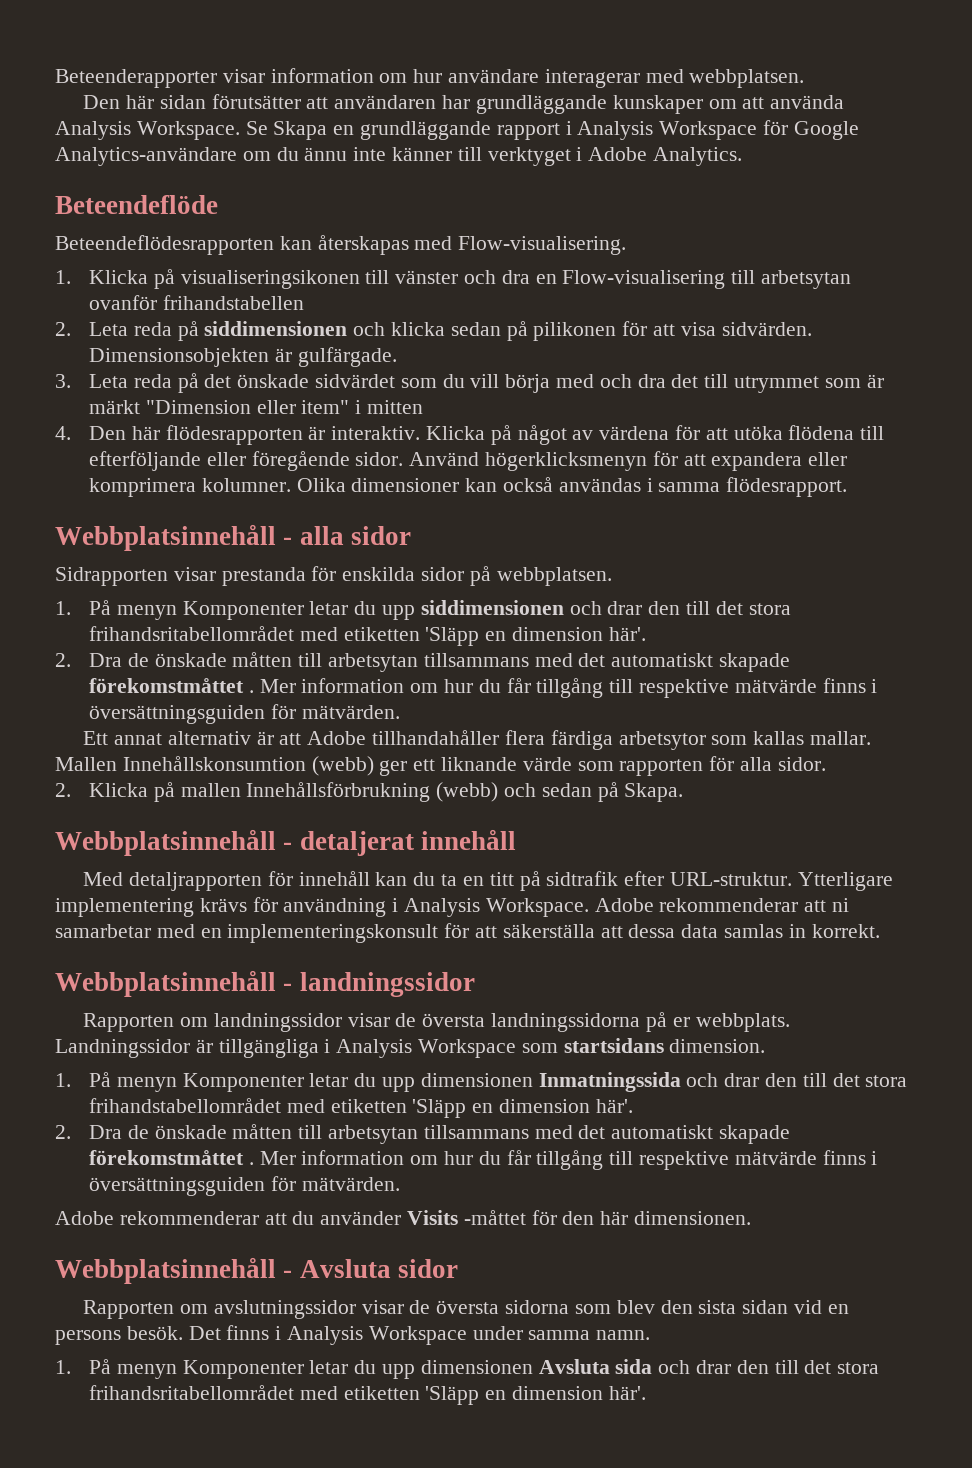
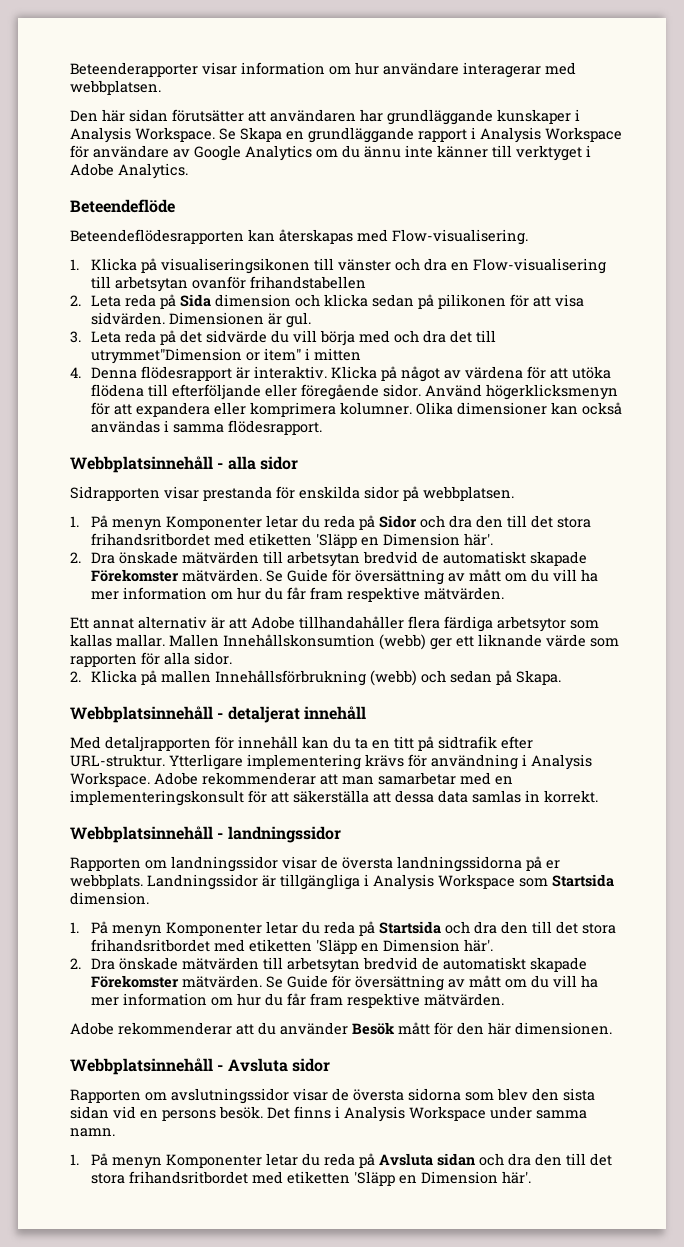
- Den här sidan förutsätter att användaren har grundläggande kunskaper om att använda Analysis Workspace.
+ Den här sidan förutsätter att användaren har grundläggande kunskaper i Analysis Workspace.
- Se Skapa en grundläggande rapport i Analysis Workspace för Google Analytics-användare om du ännu inte känner till verktyget i Adobe Analytics.
+ Se Skapa en grundläggande rapport i Analysis Workspace för användare av Google Analytics om du ännu inte känner till verktyget i Adobe Analytics.
- 2. Leta reda på siddimensionen och klicka sedan på pilikonen för att visa sidvärden.
+ 2. Leta reda på Sida dimension och klicka sedan på pilikonen för att visa sidvärden.
- Dimensionsobjekten är gulfärgade.
+ Dimensionen är gul.
- 3. Leta reda på det önskade sidvärdet som du vill börja med och dra det till utrymmet som är märkt "Dimension eller item" i mitten
+ 3. Leta reda på det sidvärde du vill börja med och dra det till utrymmet"Dimension or item" i mitten
- 4. Den här flödesrapporten är interaktiv.
+ 4. Denna flödesrapport är interaktiv.
- 1. På menyn Komponenter letar du upp siddimensionen och drar den till det stora frihandsritabellområdet med etiketten 'Släpp en dimension här'.
- 2. Dra de önskade måtten till arbetsytan tillsammans med det automatiskt skapade förekomstmåttet . Mer information om hur du får tillgång till respektive mätvärde finns i översättningsguiden för mätvärden.
+ 1. På menyn Komponenter letar du reda på Sidor och dra den till det stora frihandsritbordet med etiketten 'Släpp en Dimension här'.
+ 2. Dra önskade mätvärden till arbetsytan bredvid de automatiskt skapade Förekomster mätvärden. Se Guide för översättning av mått om du vill ha mer information om hur du får fram respektive mätvärden.
- Adobe rekommenderar att ni samarbetar med en implementeringskonsult för att säkerställa att dessa data samlas in korrekt.
+ Adobe rekommenderar att man samarbetar med en implementeringskonsult för att säkerställa att dessa data samlas in korrekt.
- Landningssidor är tillgängliga i Analysis Workspace som startsidans dimension.
+ Landningssidor är tillgängliga i Analysis Workspace som Startsida dimension.
- 1. På menyn Komponenter letar du upp dimensionen Inmatningssida och drar den till det stora frihandstabellområdet med etiketten 'Släpp en dimension här'.
- 2. Dra de önskade måtten till arbetsytan tillsammans med det automatiskt skapade förekomstmåttet . Mer information om hur du får tillgång till respektive mätvärde finns i översättningsguiden för mätvärden.
+ 1. På menyn Komponenter letar du reda på Startsida och dra den till det stora frihandsritbordet med etiketten 'Släpp en Dimension här'.
+ 2. Dra önskade mätvärden till arbetsytan bredvid de automatiskt skapade Förekomster mätvärden. Se Guide för översättning av mått om du vill ha mer information om hur du får fram respektive mätvärden.
- Adobe rekommenderar att du använder Visits -måttet för den här dimensionen.
+ Adobe rekommenderar att du använder Besök mått för den här dimensionen.
- 1. På menyn Komponenter letar du upp dimensionen Avsluta sida och drar den till det stora frihandsritabellområdet med etiketten 'Släpp en dimension här'.
+ 1. På menyn Komponenter letar du reda på Avsluta sidan och dra den till det stora frihandsritbordet med etiketten 'Släpp en Dimension här'.

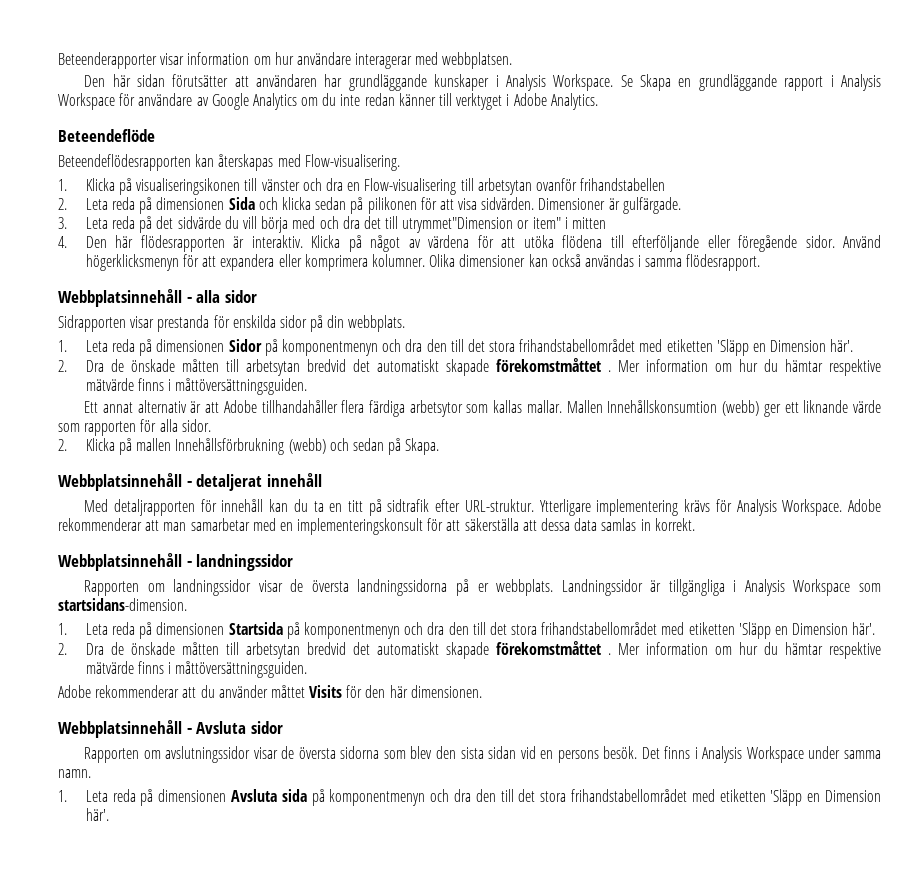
- Se Skapa en grundläggande rapport i Analysis Workspace för användare av Google Analytics om du ännu inte känner till verktyget i Adobe Analytics.
+ Se Skapa en grundläggande rapport i Analysis Workspace för användare av Google Analytics om du inte redan känner till verktyget i Adobe Analytics.
- 2. Leta reda på Sida dimension och klicka sedan på pilikonen för att visa sidvärden.
+ 2. Leta reda på dimensionen Sida och klicka sedan på pilikonen för att visa sidvärden.
- Dimensionen är gul.
+ Dimensioner är gulfärgade.
- 4. Denna flödesrapport är interaktiv.
+ 4. Den här flödesrapporten är interaktiv.
- Sidrapporten visar prestanda för enskilda sidor på webbplatsen.
- 1. På menyn Komponenter letar du reda på Sidor och dra den till det stora frihandsritbordet med etiketten 'Släpp en Dimension här'.
- 2. Dra önskade mätvärden till arbetsytan bredvid de automatiskt skapade Förekomster mätvärden. Se Guide för översättning av mått om du vill ha mer information om hur du får fram respektive mätvärden.
+ Sidrapporten visar prestanda för enskilda sidor på din webbplats.
+ 1. Leta reda på dimensionen Sidor på komponentmenyn och dra den till det stora frihandstabellområdet med etiketten 'Släpp en Dimension här'.
+ 2. Dra de önskade måtten till arbetsytan bredvid det automatiskt skapade förekomstmåttet . Mer information om hur du hämtar respektive mätvärde finns i måttöversättningsguiden.
- Ytterligare implementering krävs för användning i Analysis Workspace.
+ Ytterligare implementering krävs för Analysis Workspace.
- Landningssidor är tillgängliga i Analysis Workspace som Startsida dimension.
- 1. På menyn Komponenter letar du reda på Startsida och dra den till det stora frihandsritbordet med etiketten 'Släpp en Dimension här'.
- 2. Dra önskade mätvärden till arbetsytan bredvid de automatiskt skapade Förekomster mätvärden. Se Guide för översättning av mått om du vill ha mer information om hur du får fram respektive mätvärden.
+ Landningssidor är tillgängliga i Analysis Workspace som startsidans-dimension.
+ 1. Leta reda på dimensionen Startsida på komponentmenyn och dra den till det stora frihandstabellområdet med etiketten 'Släpp en Dimension här'.
+ 2. Dra de önskade måtten till arbetsytan bredvid det automatiskt skapade förekomstmåttet . Mer information om hur du hämtar respektive mätvärde finns i måttöversättningsguiden.
- Adobe rekommenderar att du använder Besök mått för den här dimensionen.
+ Adobe rekommenderar att du använder måttet Visits för den här dimensionen.
- 1. På menyn Komponenter letar du reda på Avsluta sidan och dra den till det stora frihandsritbordet med etiketten 'Släpp en Dimension här'.
+ 1. Leta reda på dimensionen Avsluta sida på komponentmenyn och dra den till det stora frihandstabellområdet med etiketten 'Släpp en Dimension här'.

